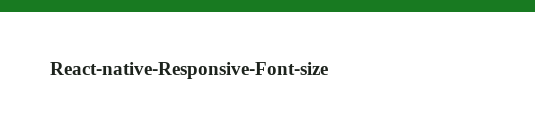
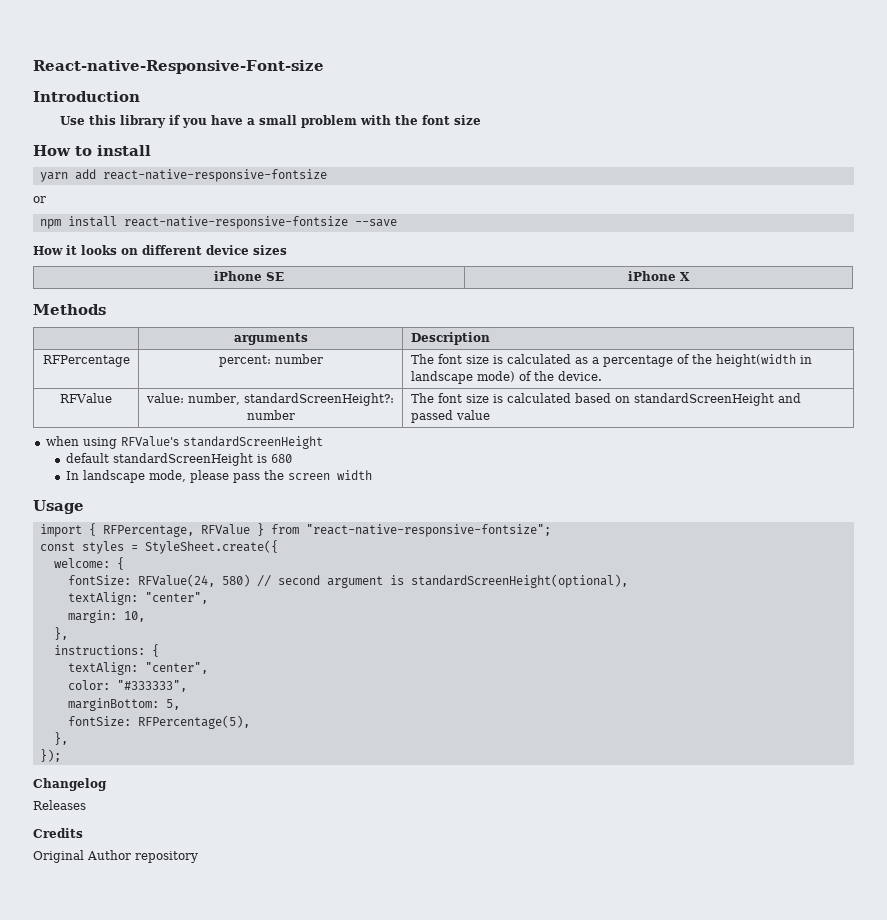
+ Introduction
+ Use this library if you have a small problem with the font size
+ How to install
+ yarn add react-native-responsive-fontsize
+ or
+ npm install react-native-responsive-fontsize --save
+ How it looks on different device sizes
+ iPhone SE | iPhone X
+ Methods
+ | arguments | Description
+ RFPercentage | percent: number | The font size is calculated as a percentage of the height(width in landscape mode) of the device.
+ RFValue | value: number, standardScreenHeight?: number | The font size is calculated based on standardScreenHeight and passed value
+ when using RFValue's standardScreenHeight
+ default standardScreenHeight is 680
+ In landscape mode, please pass the screen width
+ Usage
+ import { RFPercentage, RFValue } from "react-native-responsive-fontsize";
+ const styles = StyleSheet.create({
+ welcome: {
+ fontSize: RFValue(24, 580) // second argument is standardScreenHeight(optional),
+ textAlign: "center",
+ margin: 10,
+ },
+ instructions: {
+ textAlign: "center",
+ color: "#333333",
+ marginBottom: 5,
+ fontSize: RFPercentage(5),
+ },
+ });
+ Changelog
+ Releases
+ Credits
+ Original Author repository

